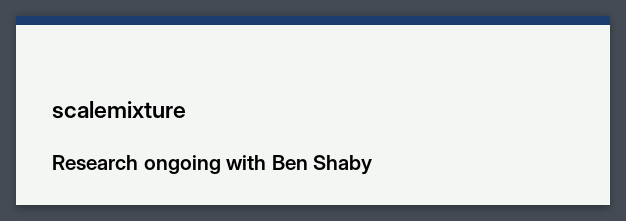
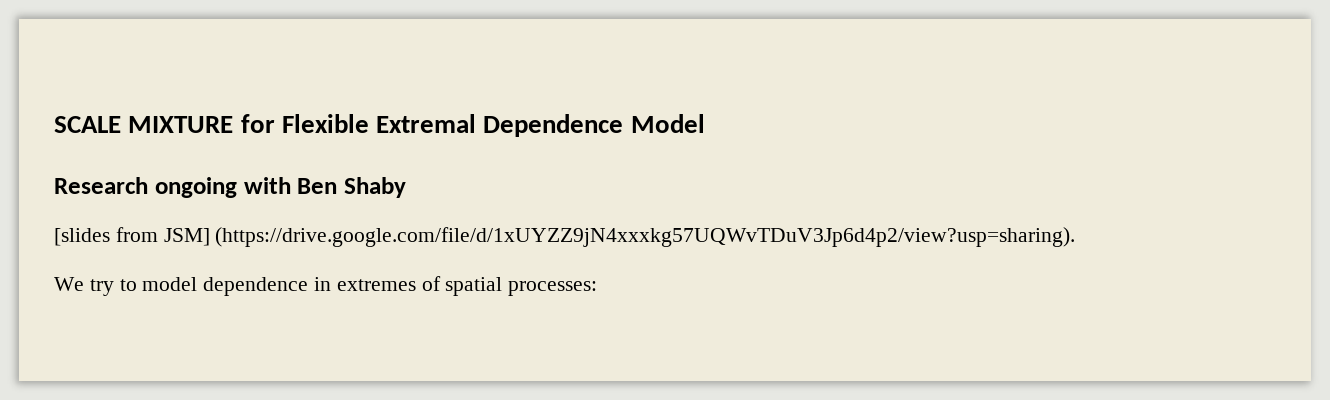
- scalemixture
+ SCALE MIXTURE for Flexible Extremal Dependence Model
+ [slides from JSM] (https://drive.google.com/file/d/1xUYZZ9jN4xxxkg57UQWvTDuV3Jp6d4p2/view?usp=sharing).
+ We try to model dependence in extremes of spatial processes:

